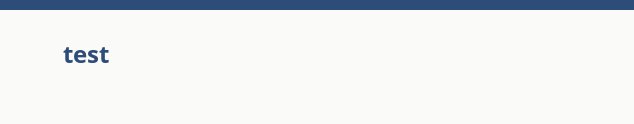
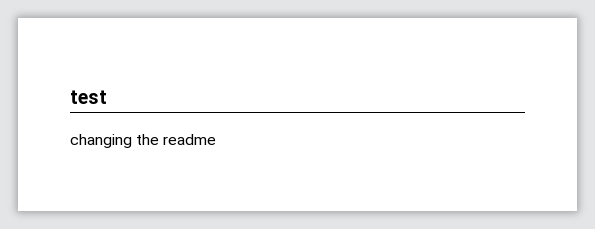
+ changing the readme

